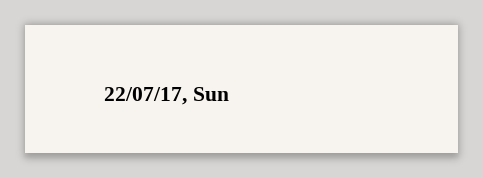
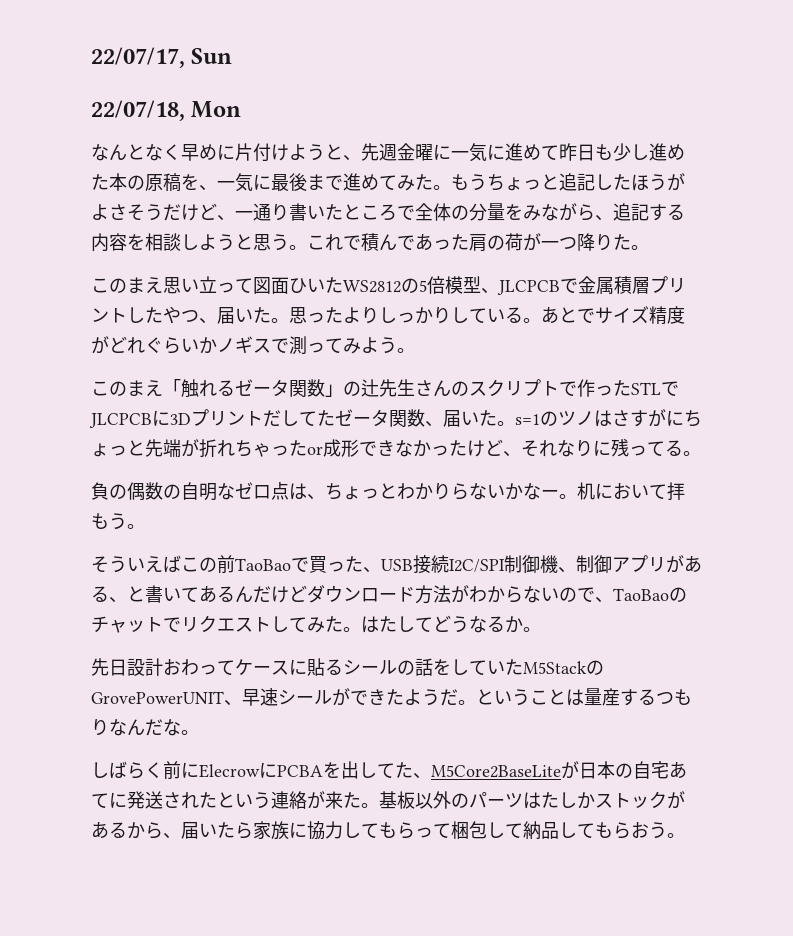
+ 22/07/18, Mon
+ なんとなく早めに片付けようと、先週金曜に一気に進めて昨日も少し進めた本の原稿を、一気に最後まで進めてみた。もうちょっと追記したほうがよさそうだけど、一通り書いたところで全体の分量をみながら、追記する内容を相談しようと思う。これで積んであった肩の荷が一つ降りた。
+ このまえ思い立って図面ひいたWS2812の5倍模型、JLCPCBで金属積層プリントしたやつ、届いた。思ったよりしっかりしている。あとでサイズ精度がどれぐらいかノギスで測ってみよう。
+ このまえ「触れるゼータ関数」の辻先生さんのスクリプトで作ったSTLでJLCPCBに3Dプリントだしてたゼータ関数、届いた。s=1のツノはさすがにちょっと先端が折れちゃったor成形できなかったけど、それなりに残ってる。
+ 負の偶数の自明なゼロ点は、ちょっとわかりらないかなー。机において拝もう。
+ そういえばこの前TaoBaoで買った、USB接続I2C/SPI制御機、制御アプリがある、と書いてあるんだけどダウンロード方法がわからないので、TaoBaoのチャットでリクエストしてみた。はたしてどうなるか。
+ 先日設計おわってケースに貼るシールの話をしていたM5StackのGrovePowerUNIT、早速シールができたようだ。ということは量産するつもりなんだな。
+ しばらく前にElecrowにPCBAを出してた、M5Core2BaseLiteが日本の自宅あてに発送されたという連絡が来た。基板以外のパーツはたしかストックがあるから、届いたら家族に協力してもらって梱包して納品してもらおう。

